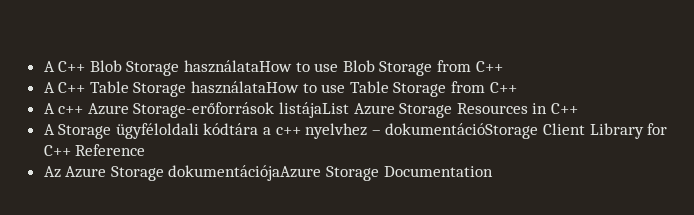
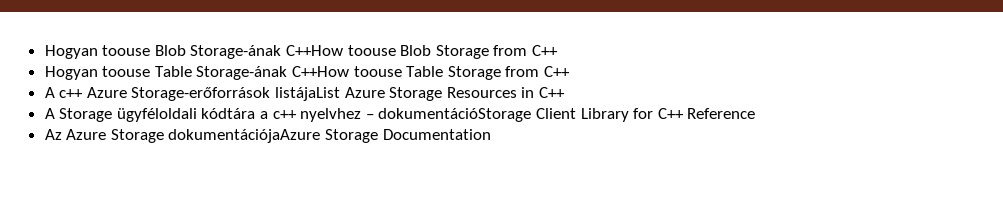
- A C++ Blob Storage használataHow to use Blob Storage from C++
- A C++ Table Storage használataHow to use Table Storage from C++
+ Hogyan toouse Blob Storage-ának C++How toouse Blob Storage from C++
+ Hogyan toouse Table Storage-ának C++How toouse Table Storage from C++

